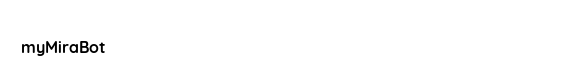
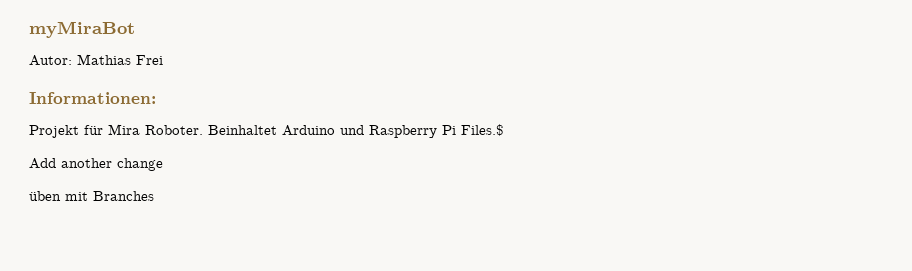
+ Autor: Mathias Frei
+ Informationen:
+ Projekt für Mira Roboter. Beinhaltet Arduino und Raspberry Pi Files.$
+ Add another change
+ üben mit Branches

